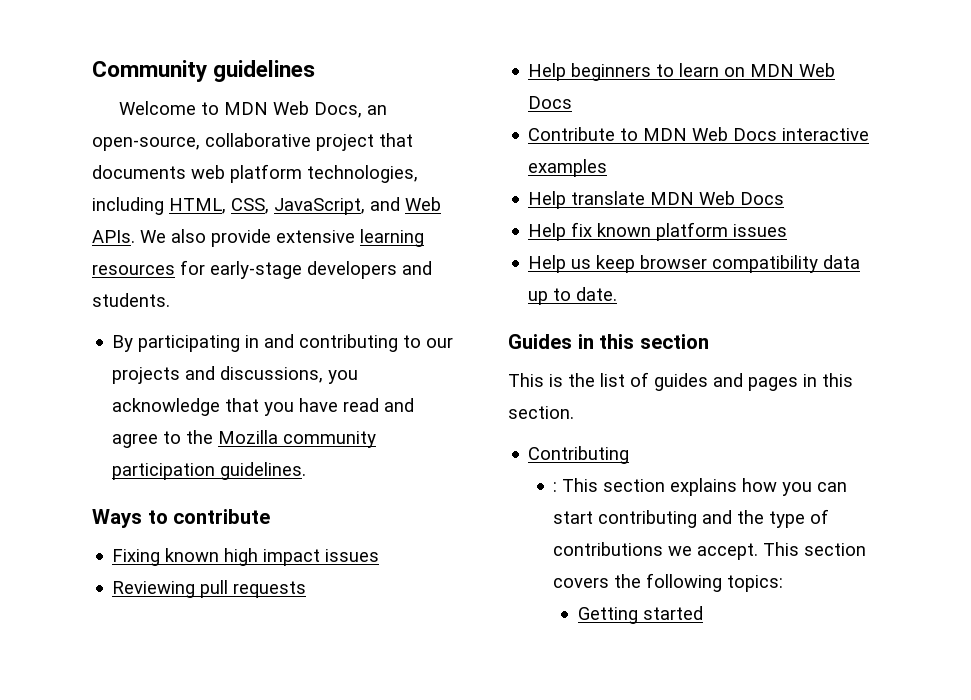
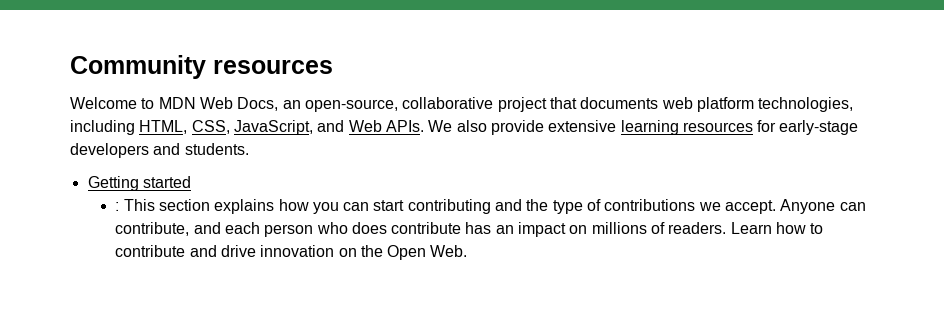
- Community guidelines
+ Community resources
- By participating in and contributing to our projects and discussions, you acknowledge that you have read and agree to the Mozilla community participation guidelines.
- Ways to contribute
- Fixing known high impact issues
- Reviewing pull requests
- Help beginners to learn on MDN Web Docs
- Contribute to MDN Web Docs interactive examples
- Help translate MDN Web Docs
- Help fix known platform issues
- Help us keep browser compatibility data up to date.
- Guides in this section
- This is the list of guides and pages in this section.
- Contributing
+ Getting started
- This section covers the following topics:
- Getting started
+ Anyone can contribute, and each person who does contribute has an impact on millions of readers. Learn how to contribute and drive innovation on the Open Web.

